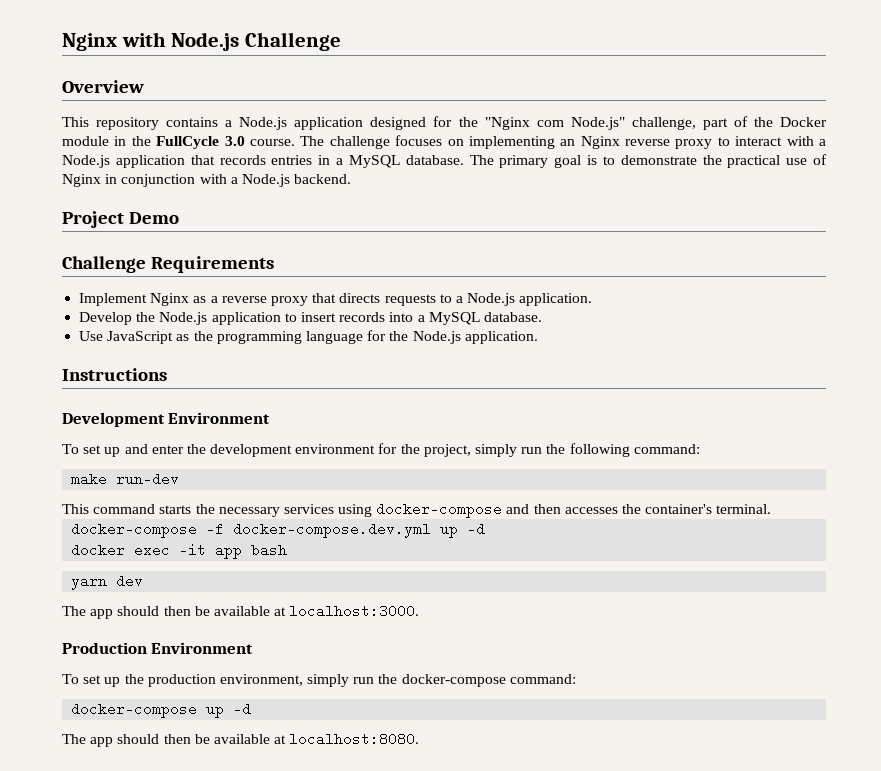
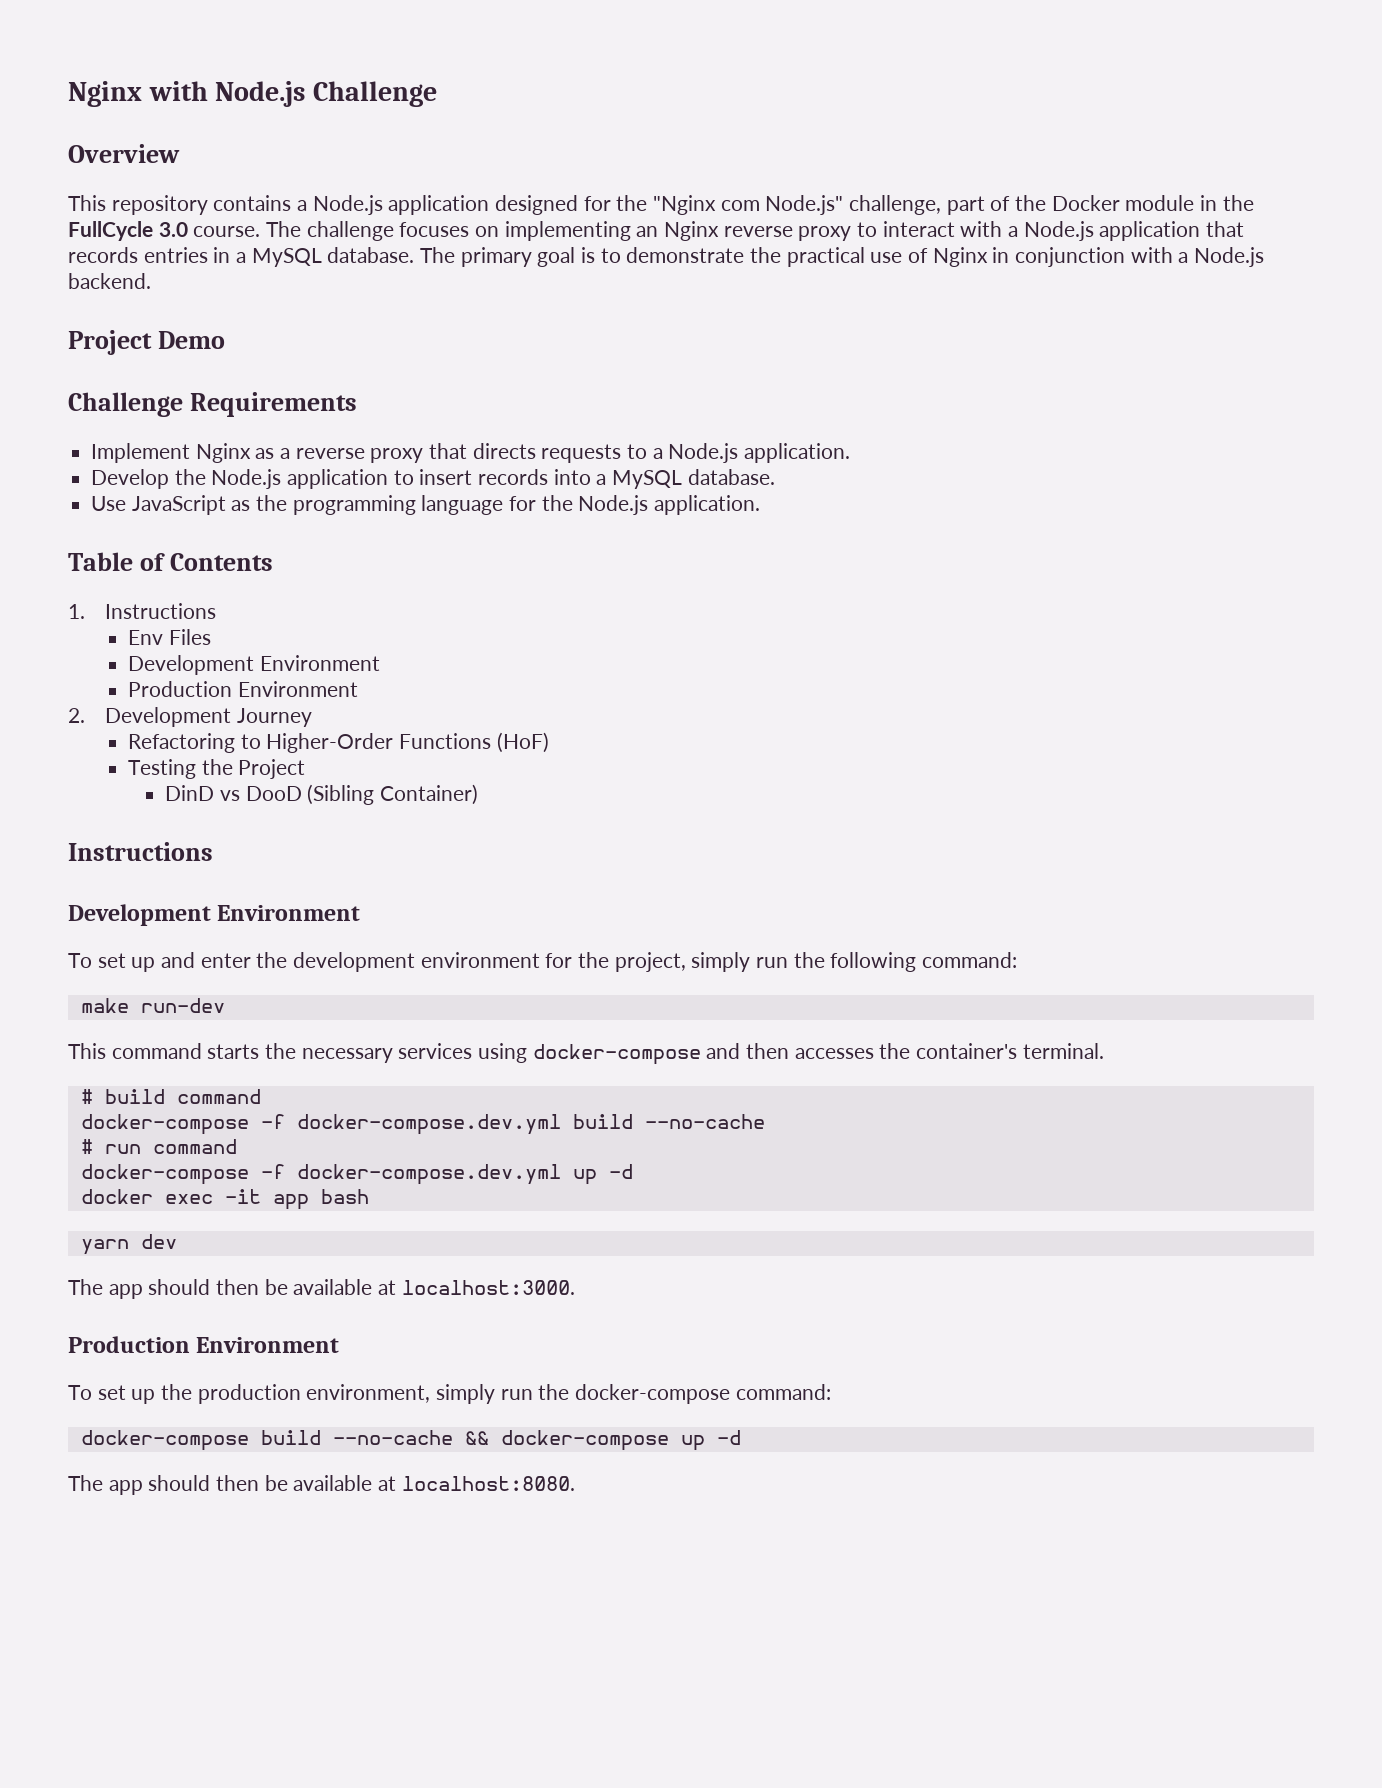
+ Table of Contents
+ 1. Instructions
+ Env Files
+ Development Environment
+ Production Environment
+ 2. Development Journey
+ Refactoring to Higher-Order Functions (HoF)
+ Testing the Project
+ DinD vs DooD (Sibling Container)
+ # build command
+ docker-compose -f docker-compose.dev.yml build --no-cache
+ # run command
- docker-compose up -d
+ docker-compose build --no-cache && docker-compose up -d

